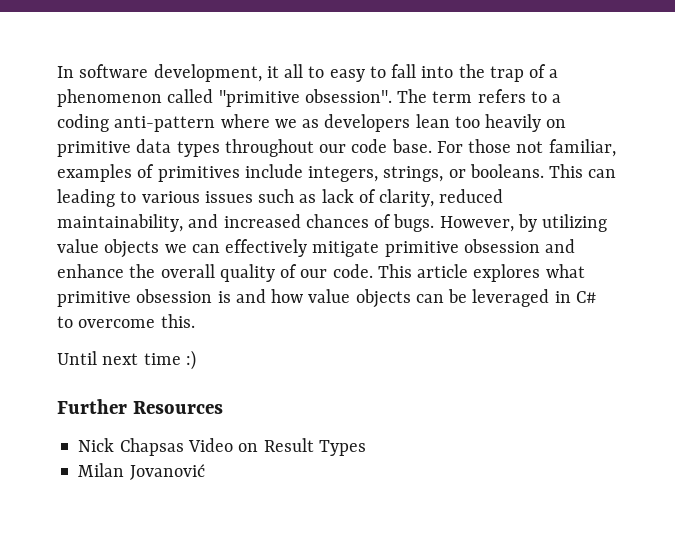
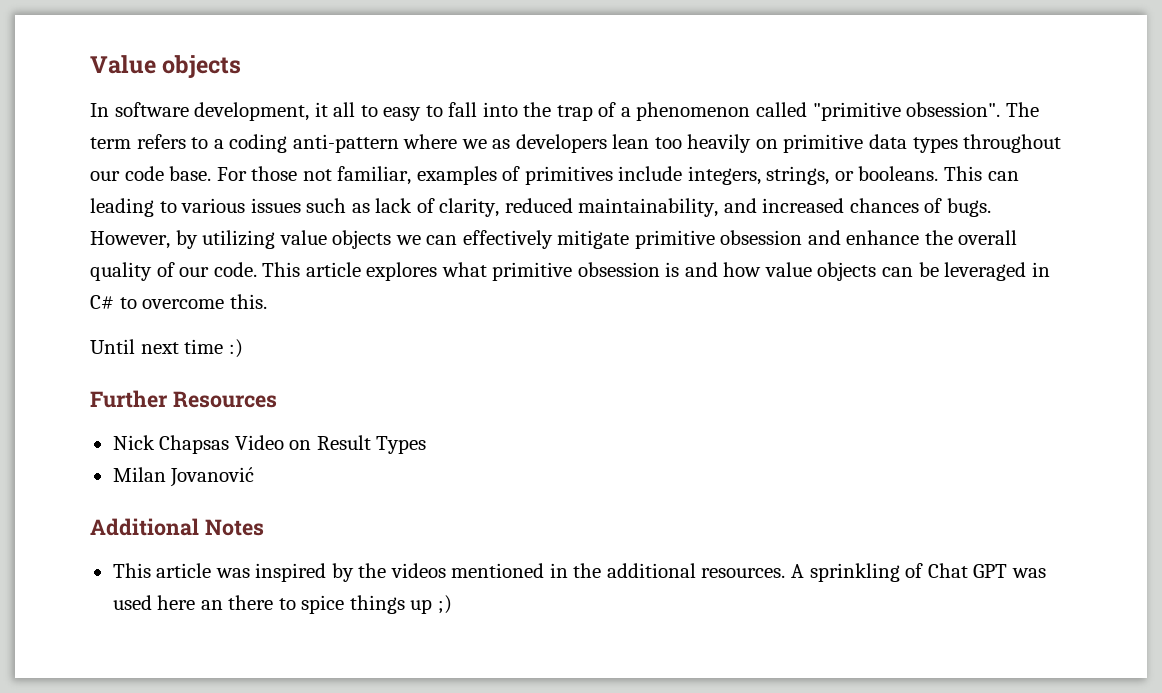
+ Value objects
+ Additional Notes
+ This article was inspired by the videos mentioned in the additional resources. A sprinkling of Chat GPT was used here an there to spice things up ;)

